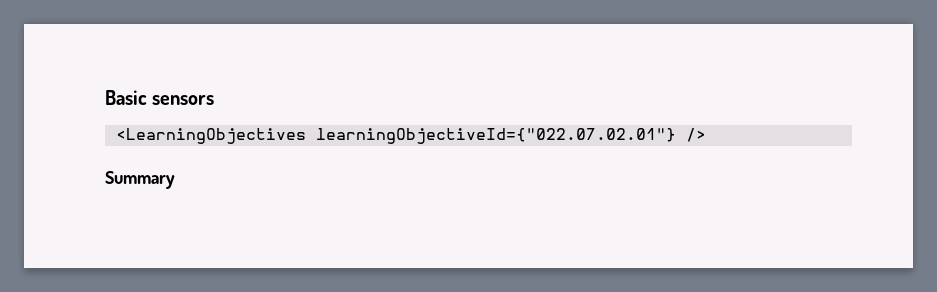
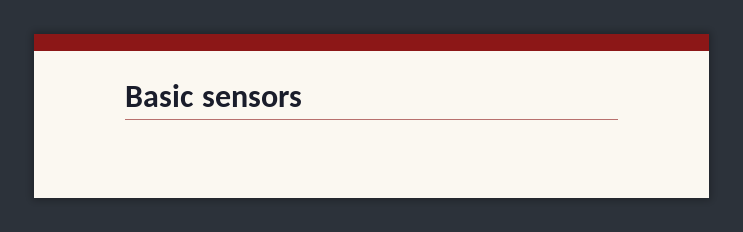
- <LearningObjectives learningObjectiveId={"022.07.02.01"} />
- Summary

